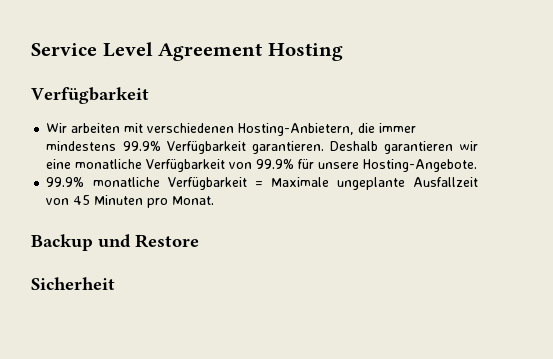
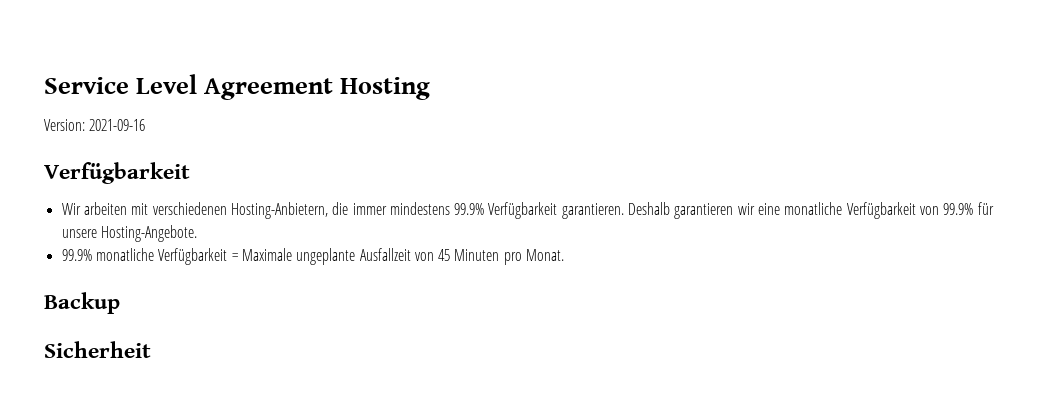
+ Version: 2021-09-16
- Backup und Restore
+ Backup

